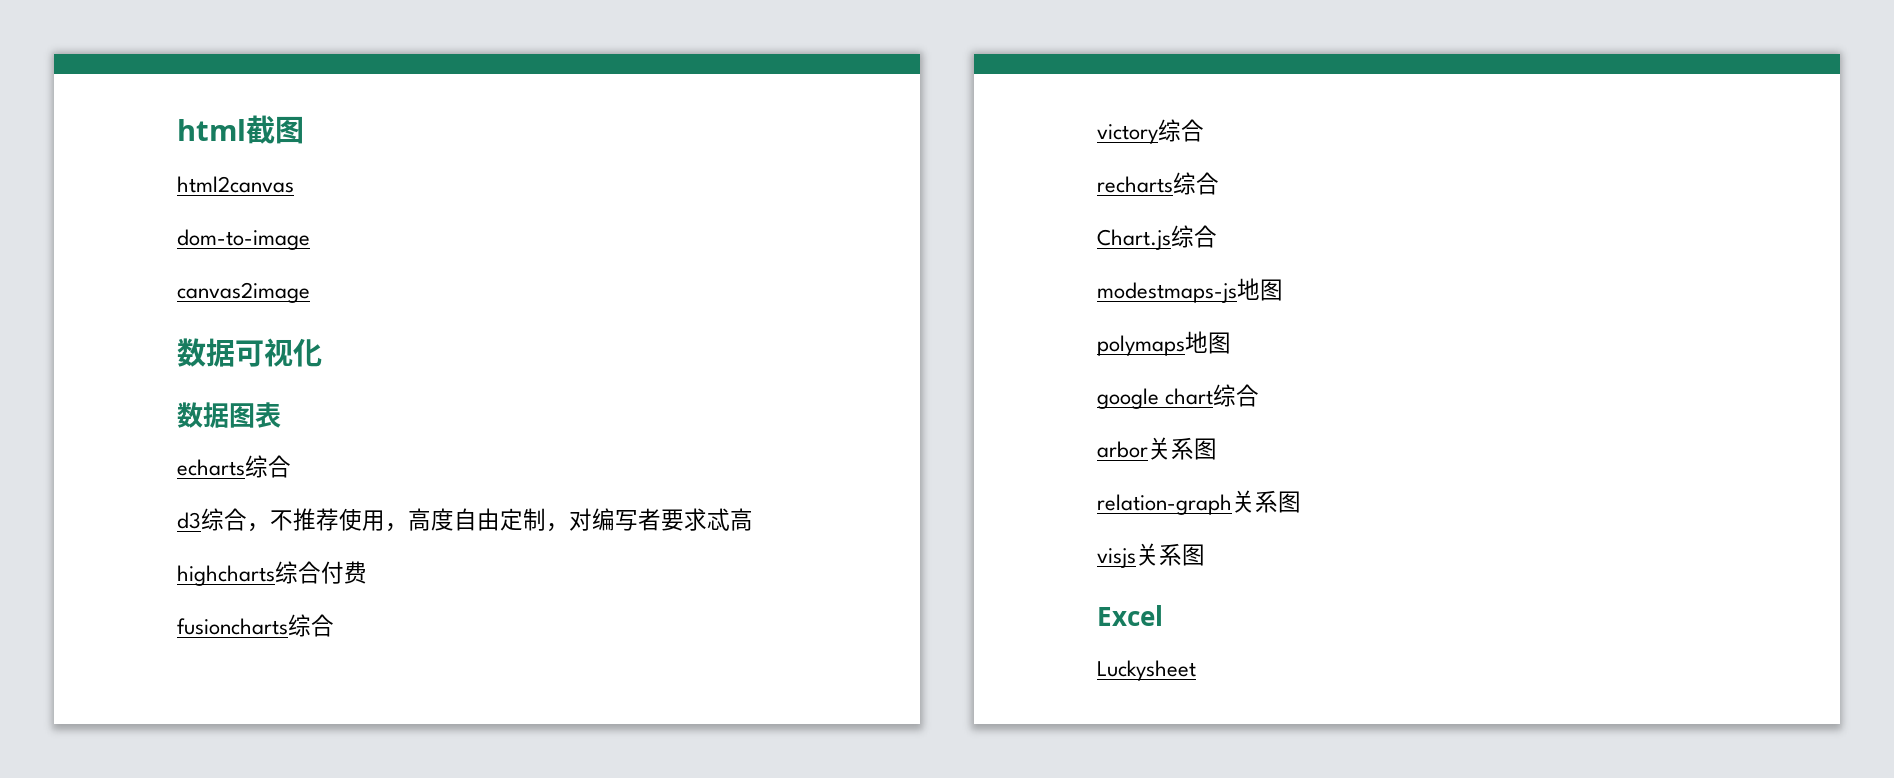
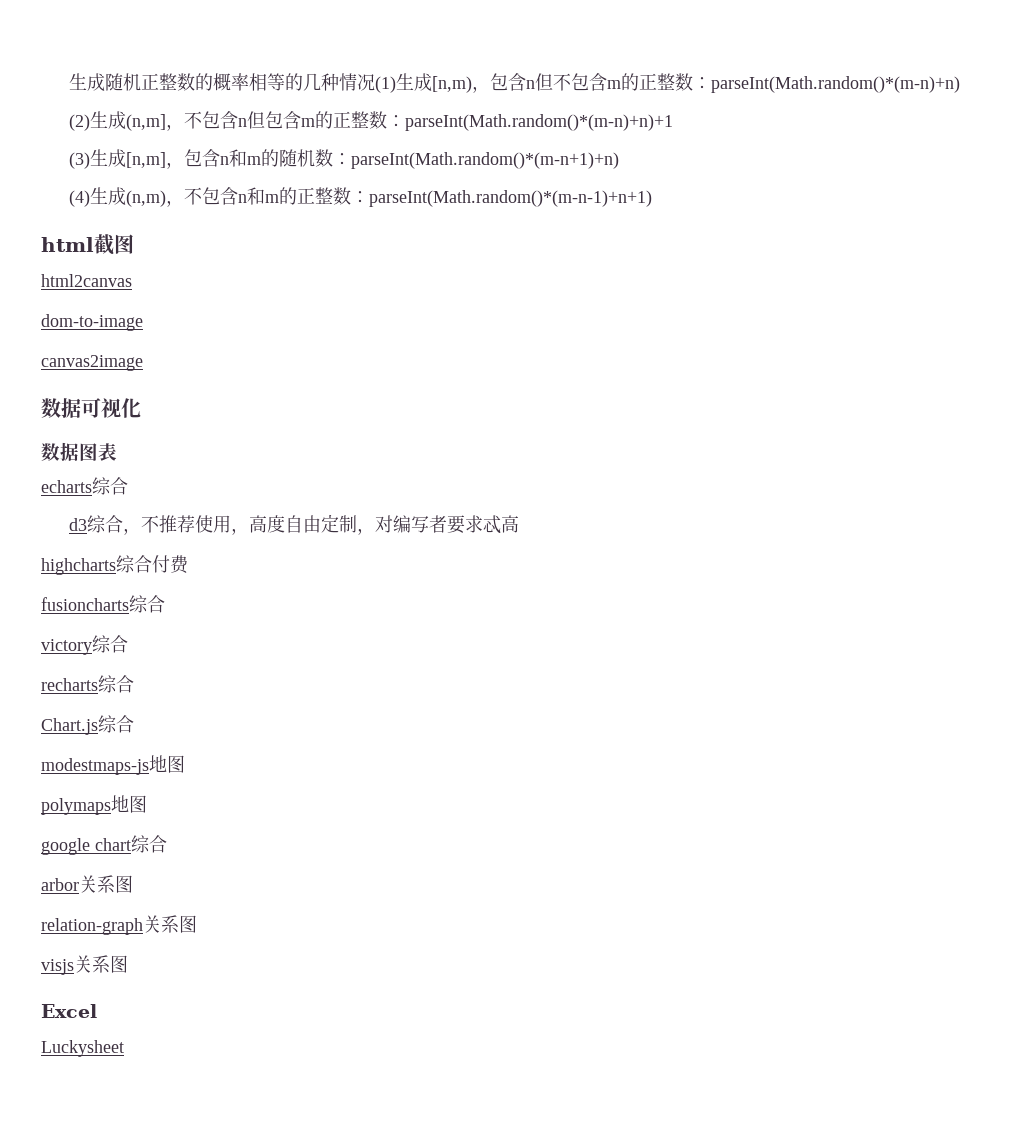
+ 生成随机正整数的概率相等的几种情况(1)生成[n,m)，包含n但不包含m的正整数：parseInt(Math.random()*(m-n)+n)
+ (2)生成(n,m]，不包含n但包含m的正整数：parseInt(Math.random()*(m-n)+n)+1
+ (3)生成[n,m]，包含n和m的随机数：parseInt(Math.random()*(m-n+1)+n)
+ (4)生成(n,m)，不包含n和m的正整数：parseInt(Math.random()*(m-n-1)+n+1)

